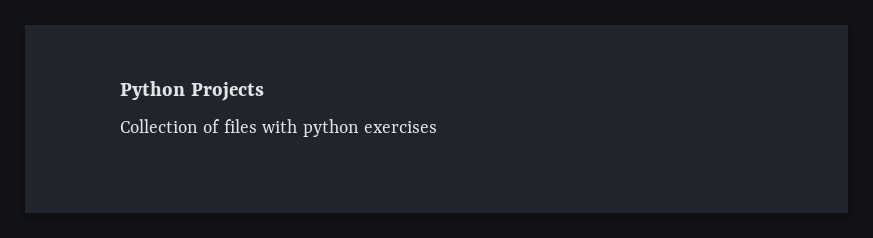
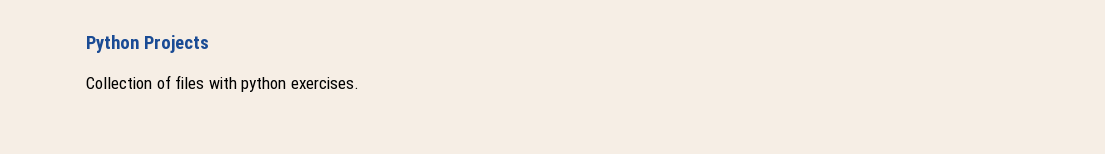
- Collection of files with python exercises
+ Collection of files with python exercises.

